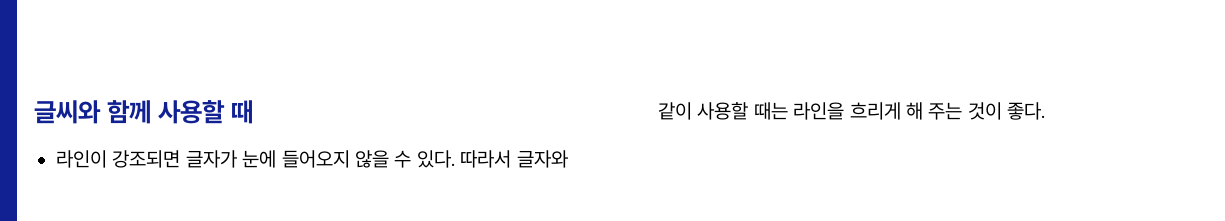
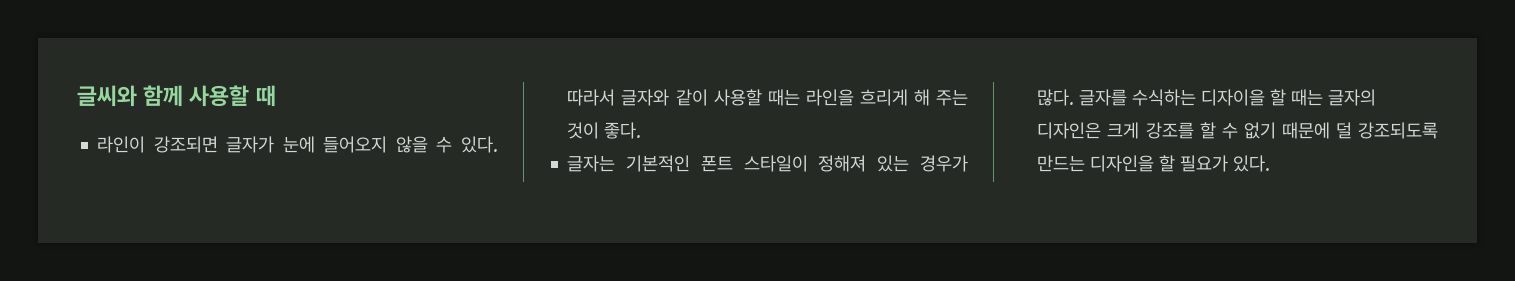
+ 글자는 기본적인 폰트 스타일이 정해져 있는 경우가 많다. 글자를 수식하는 디자이을 할 때는 글자의 디자인은 크게 강조를 할 수 없기 때문에 덜 강조되도록 만드는 디자인을 할 필요가 있다.

